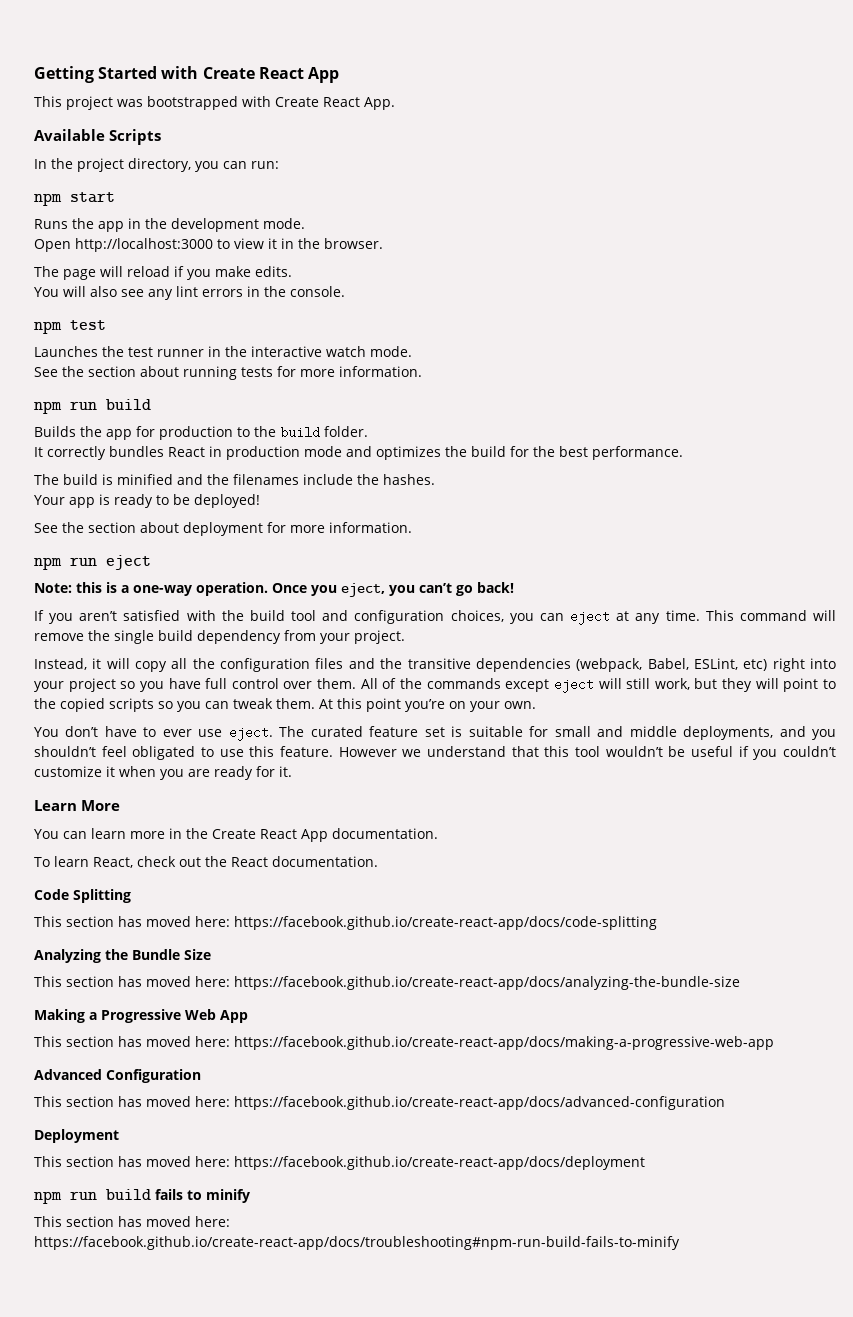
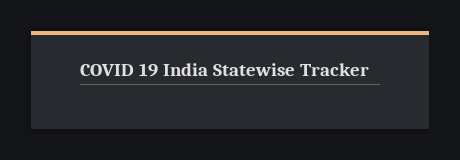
- Getting Started with Create React App
- This project was bootstrapped with Create React App.
- Available Scripts
- In the project directory, you can run:
- npm start
- Runs the app in the development mode.
- Open http://localhost:3000 to view it in the browser.
- The page will reload if you make edits.
- You will also see any lint errors in the console.
- npm test
- Launches the test runner in the interactive watch mode.
- See the section about running tests for more information.
- npm run build
- Builds the app for production to the build folder.
- It correctly bundles React in production mode and optimizes the build for the best performance.
- The build is minified and the filenames include the hashes.
- Your app is ready to be deployed!
- See the section about deployment for more information.
- npm run eject
- Note: this is a one-way operation. Once you eject, you can’t go back!
- If you aren’t satisfied with the build tool and configuration choices, you can eject at any time. This command will remove the single build dependency from your project.
- Instead, it will copy all the configuration files and the transitive dependencies (webpack, Babel, ESLint, etc) right into your project so you have full control over them. All of the commands except eject will still work, but they will point to the copied scripts so you can tweak them. At this point you’re on your own.
- You don’t have to ever use eject. The curated feature set is suitable for small and middle deployments, and you shouldn’t feel obligated to use this feature. However we understand that this tool wouldn’t be useful if you couldn’t customize it when you are ready for it.
- Learn More
- You can learn more in the Create React App documentation.
- To learn React, check out the React documentation.
- Code Splitting
- This section has moved here: https://facebook.github.io/create-react-app/docs/code-splitting
- Analyzing the Bundle Size
- This section has moved here: https://facebook.github.io/create-react-app/docs/analyzing-the-bundle-size
- Making a Progressive Web App
- This section has moved here: https://facebook.github.io/create-react-app/docs/making-a-progressive-web-app
- Advanced Configuration
- This section has moved here: https://facebook.github.io/create-react-app/docs/advanced-configuration
- Deployment
- This section has moved here: https://facebook.github.io/create-react-app/docs/deployment
- npm run build fails to minify
- This section has moved here: https://facebook.github.io/create-react-app/docs/troubleshooting#npm-run-build-fails-to-minify
+ COVID 19 India Statewise Tracker

